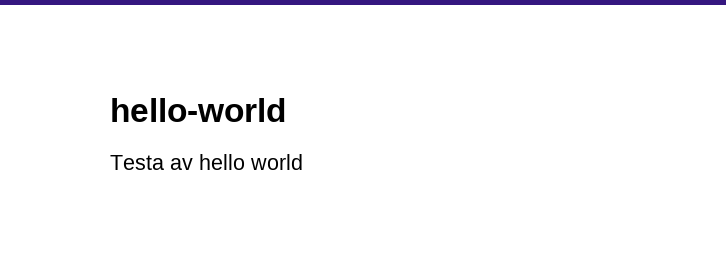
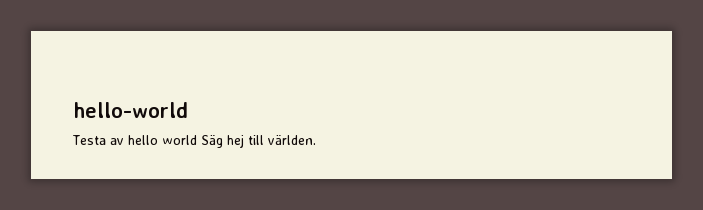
- Testa av hello world
+ Testa av hello world Säg hej till världen.

